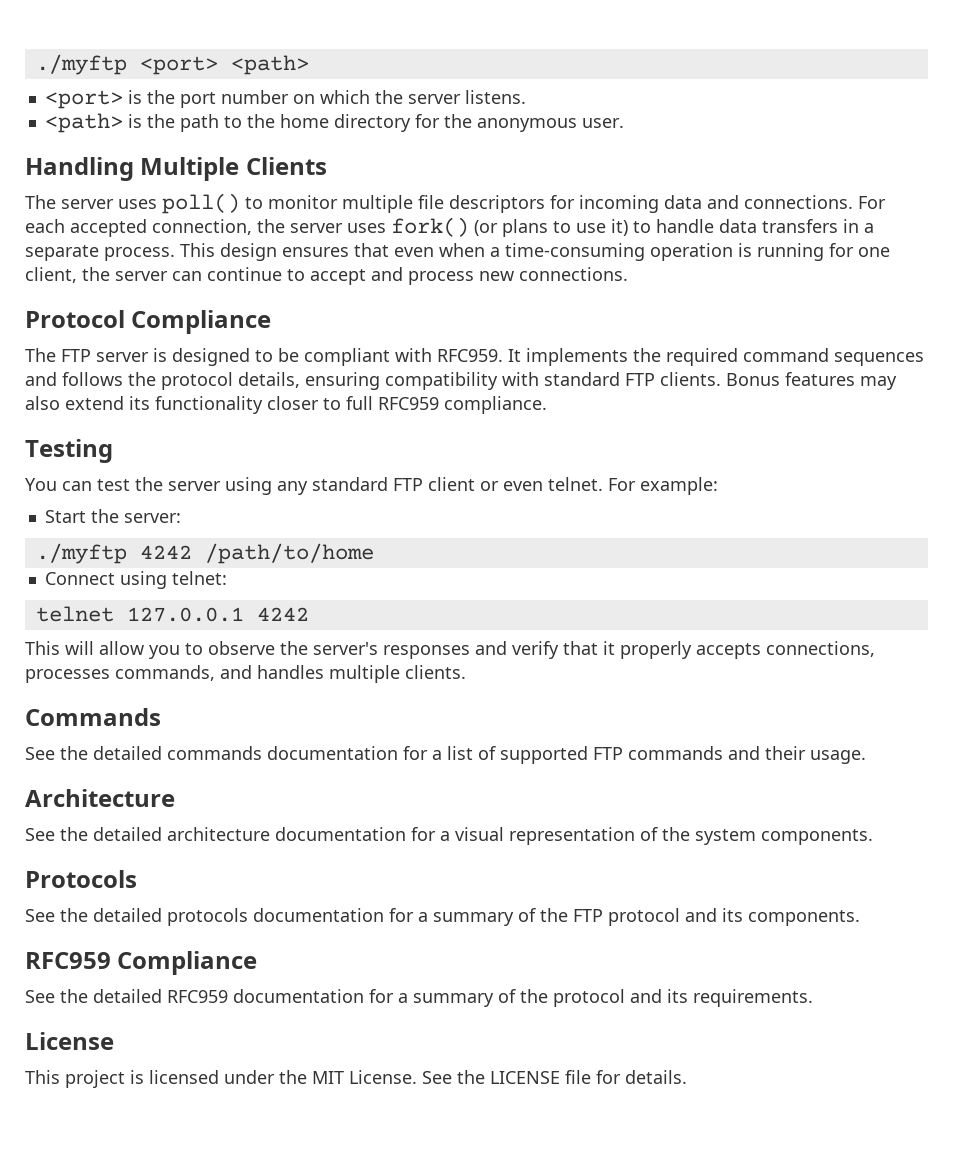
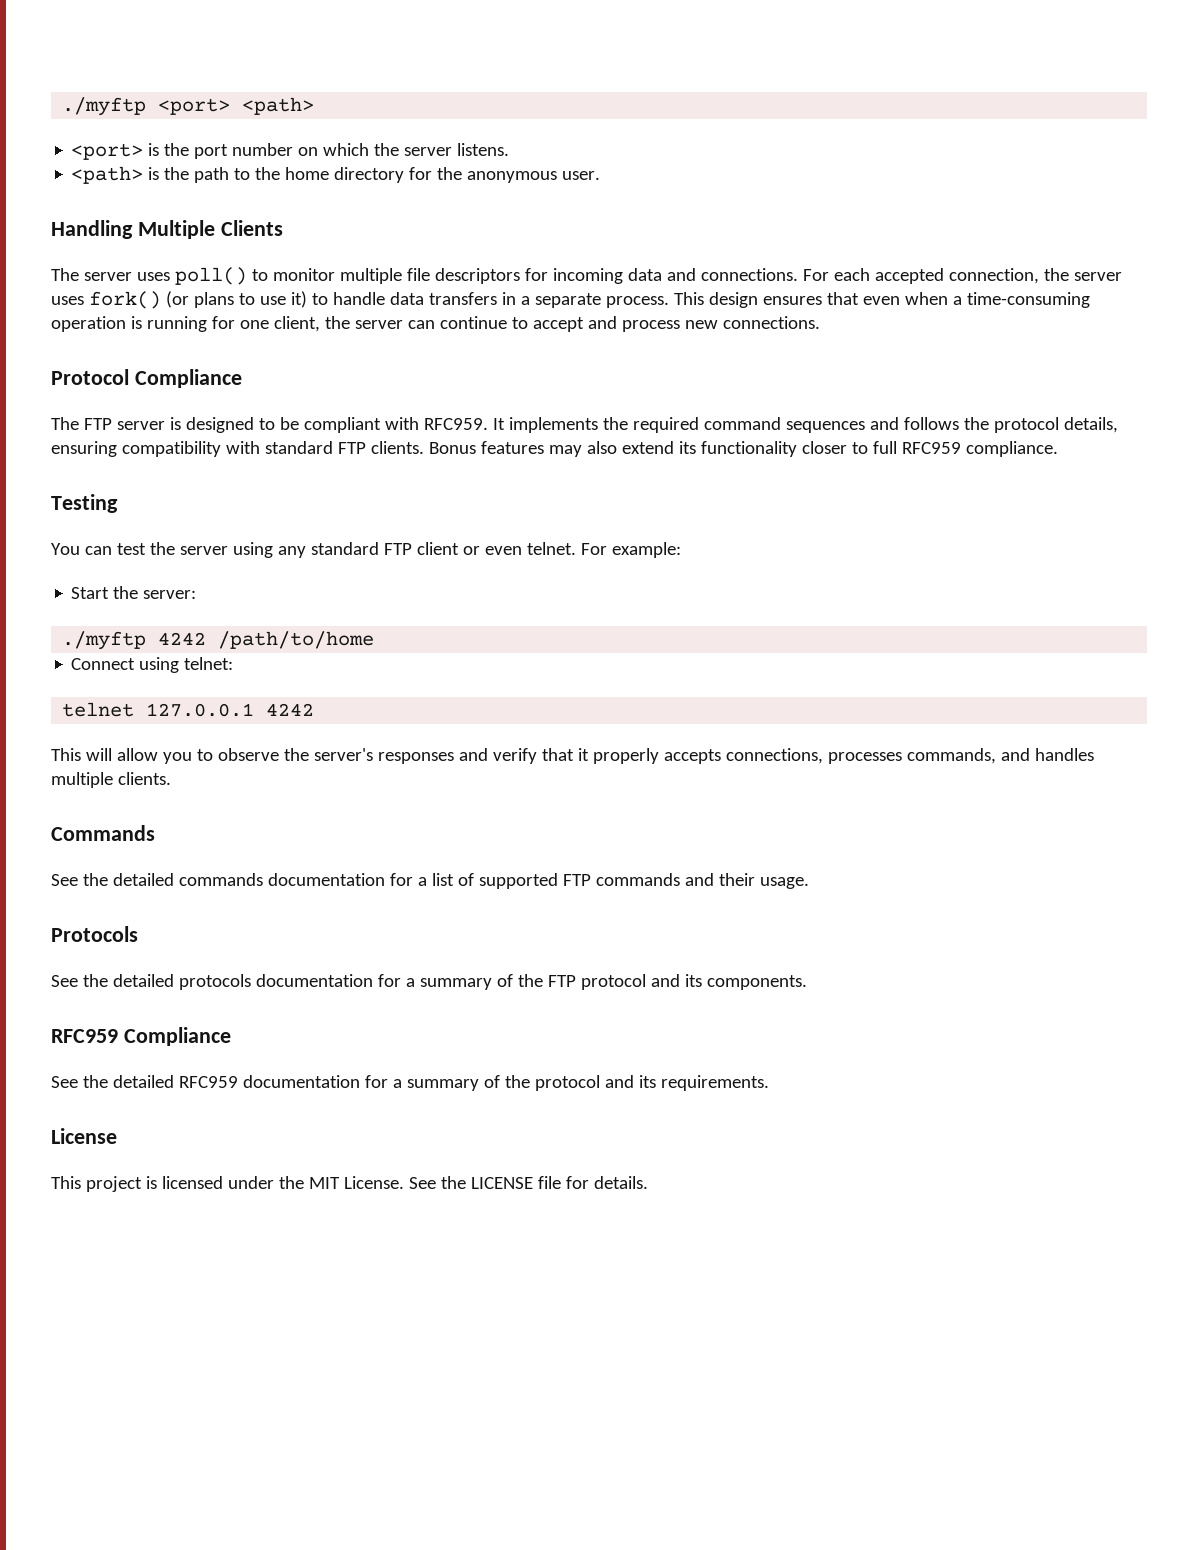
- Architecture
- See the detailed architecture documentation for a visual representation of the system components.

